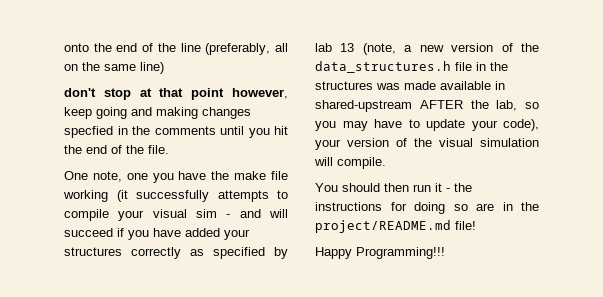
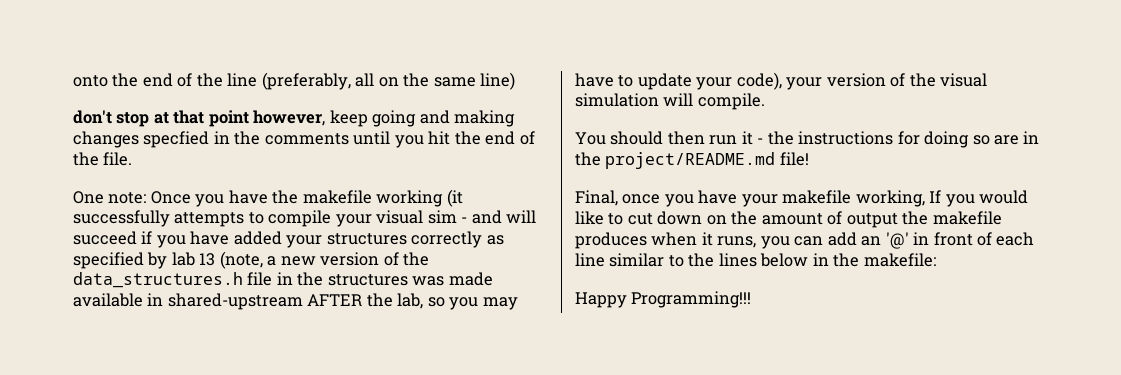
- One note, one you have the make file working (it successfully attempts to compile your visual sim - and will succeed if you have added your structures correctly as specified by lab 13 (note, a new version of the data_structures.h file in the structures was made available in shared-upstream AFTER the lab, so you may have to update your code), your version of the visual simulation will compile.
+ One note: Once you have the makefile working (it successfully attempts to compile your visual sim - and will succeed if you have added your structures correctly as specified by lab 13 (note, a new version of the data_structures.h file in the structures was made available in shared-upstream AFTER the lab, so you may have to update your code), your version of the visual simulation will compile.
+ Final, once you have your makefile working, If you would like to cut down on the amount of output the makefile produces when it runs, you can add an '@' in front of each line similar to the lines below in the makefile:

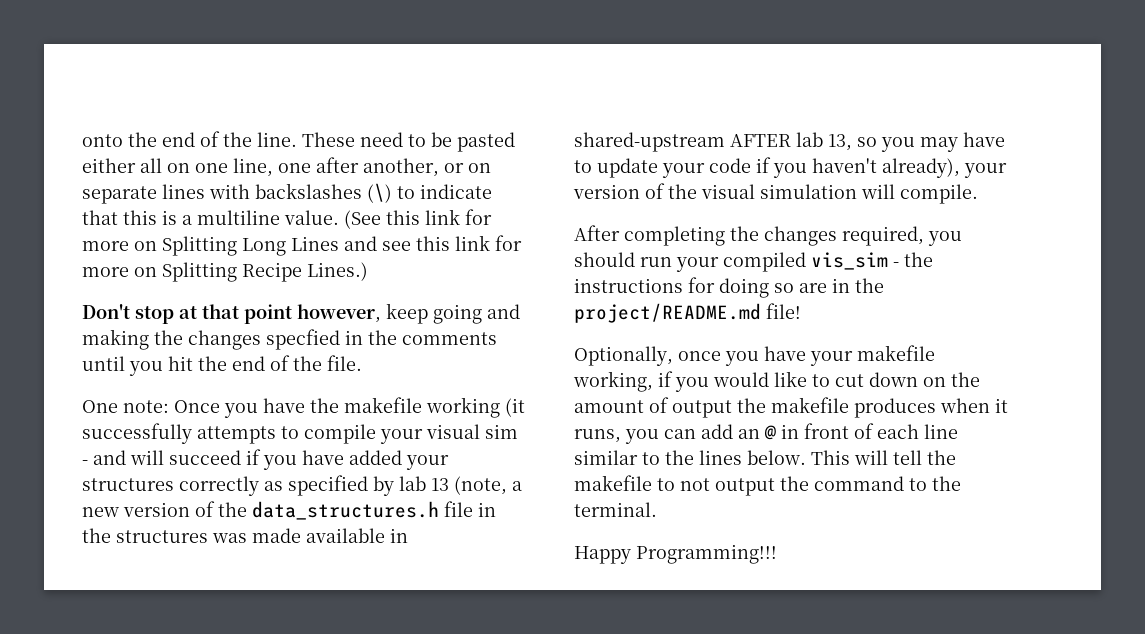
- onto the end of the line (preferably, all on the same line)
- don't stop at that point however, keep going and making changes specfied in the comments until you hit the end of the file.
+ onto the end of the line. These need to be pasted either all on one line, one after another, or on separate lines with backslashes (\) to indicate that this is a multiline value. (See this link for more on Splitting Long Lines and see this link for more on Splitting Recipe Lines.)
+ Don't stop at that point however, keep going and making the changes specfied in the comments until you hit the end of the file.
- Once you have the makefile working (it successfully attempts to compile your visual sim - and will succeed if you have added your structures correctly as specified by lab 13 (note, a new version of the data_structures.h file in the structures was made available in shared-upstream AFTER the lab, so you may have to update your code), your version of the visual simulation will compile.
+ Once you have the makefile working (it successfully attempts to compile your visual sim - and will succeed if you have added your structures correctly as specified by lab 13 (note, a new version of the data_structures.h file in the structures was made available in shared-upstream AFTER lab 13, so you may have to update your code if you haven't already), your version of the visual simulation will compile.
- You should then run it - the instructions for doing so are in the project/README.md file!
+ After completing the changes required, you should run your compiled vis_sim - the instructions for doing so are in the project/README.md file!
- Final, once you have your makefile working, If you would like to cut down on the amount of output the makefile produces when it runs, you can add an '@' in front of each line similar to the lines below in the makefile:
+ Optionally, once you have your makefile working, if you would like to cut down on the amount of output the makefile produces when it runs, you can add an @ in front of each line similar to the lines below. This will tell the makefile to not output the command to the terminal.

